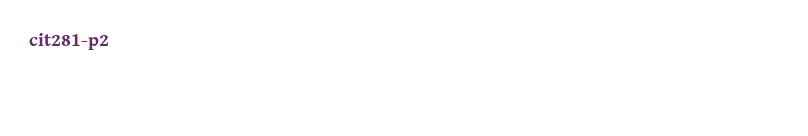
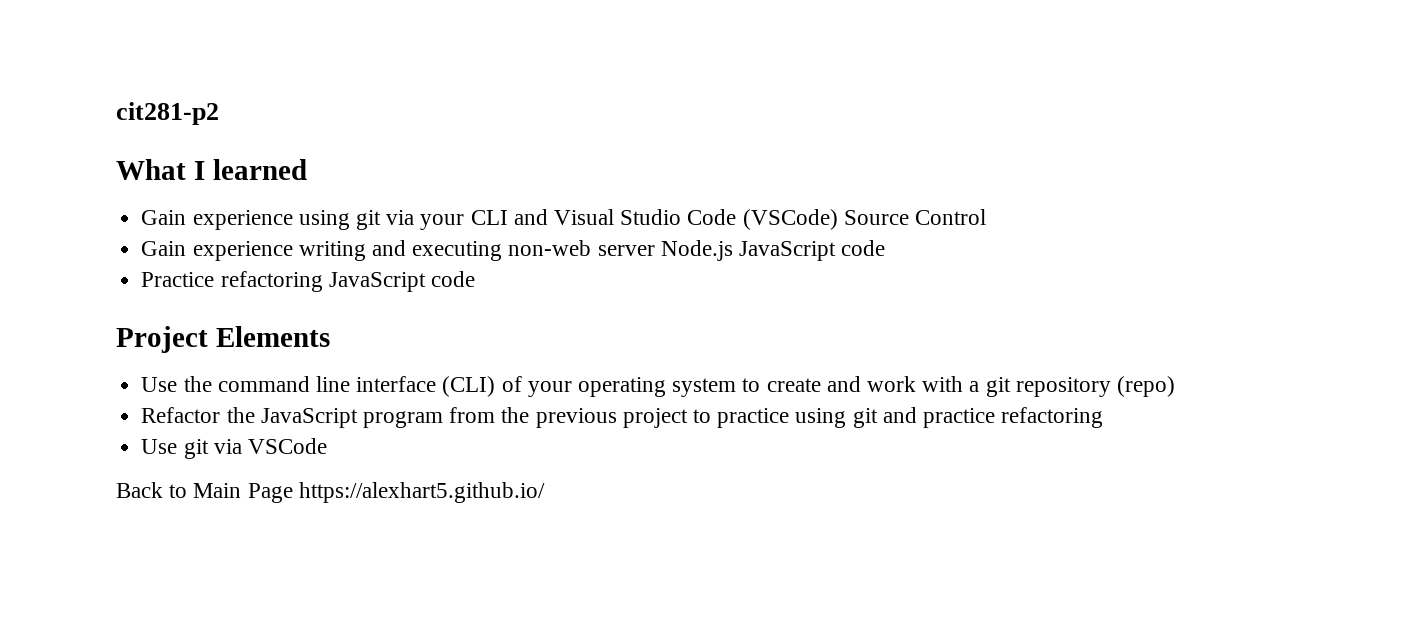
+ What I learned
+ Gain experience using git via your CLI and Visual Studio Code (VSCode) Source Control
+ Gain experience writing and executing non-web server Node.js JavaScript code
+ Practice refactoring JavaScript code
+ Project Elements
+ Use the command line interface (CLI) of your operating system to create and work with a git repository (repo)
+ Refactor the JavaScript program from the previous project to practice using git and practice refactoring
+ Use git via VSCode
+ Back to Main Page https://alexhart5.github.io/

